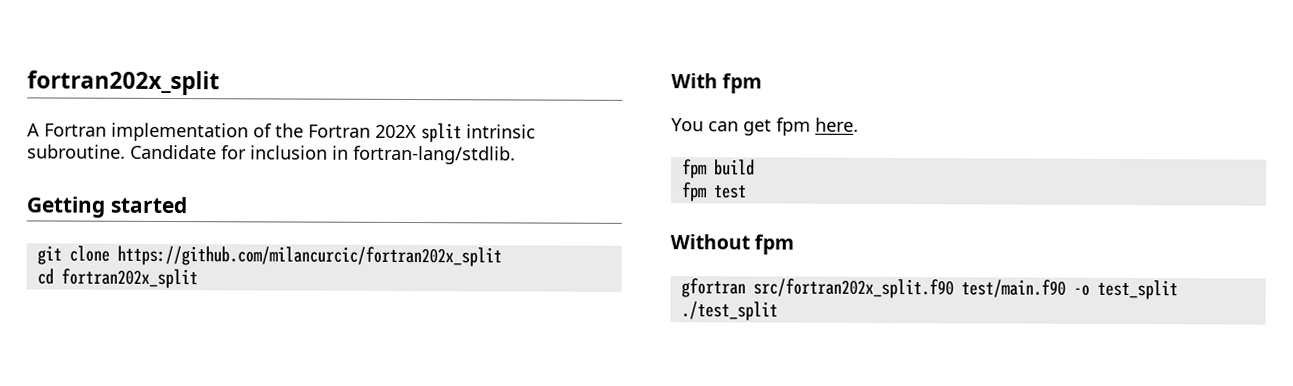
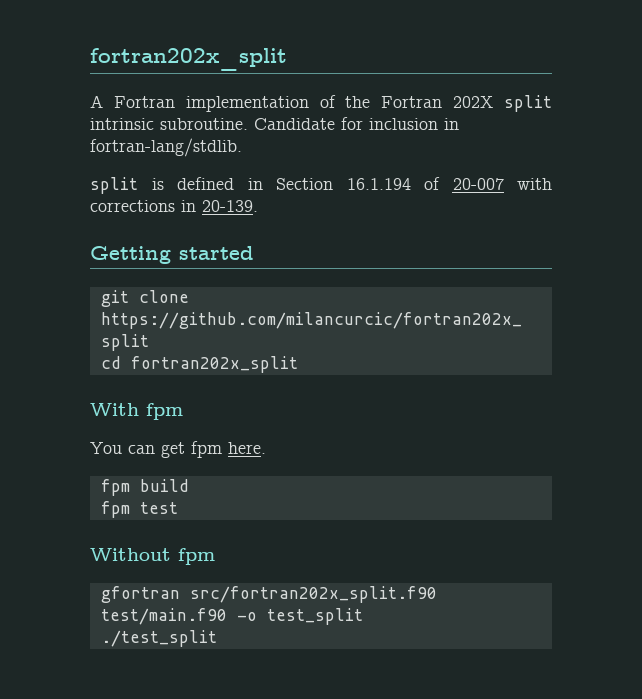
+ split is defined in Section 16.1.194 of 20-007 with corrections in 20-139.

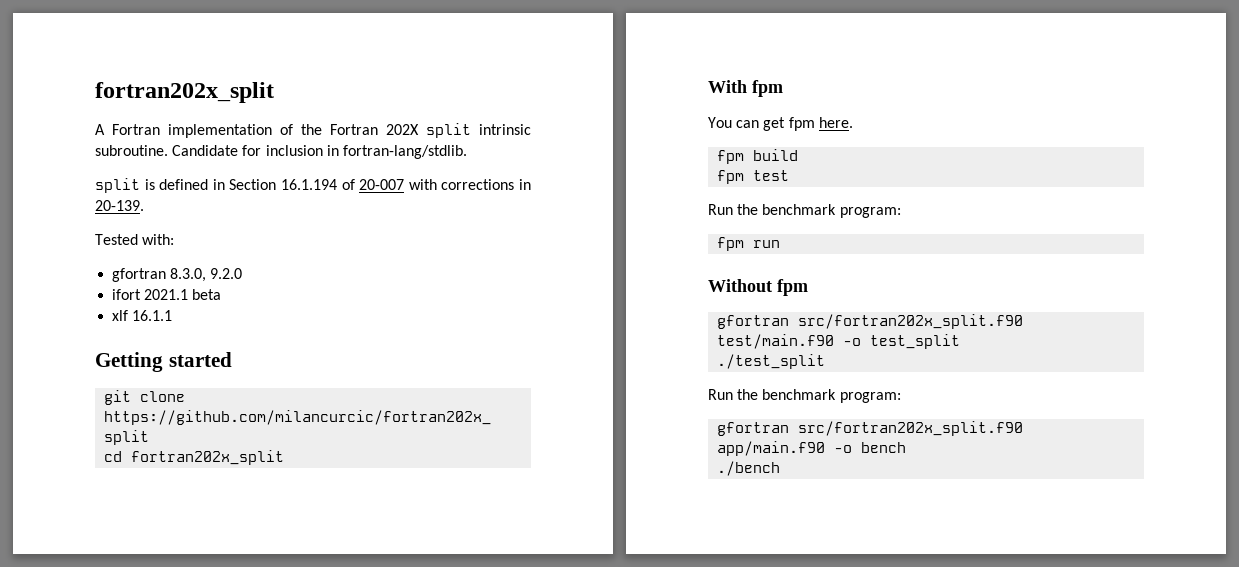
+ Tested with:
+ gfortran 8.3.0, 9.2.0
+ ifort 2021.1 beta
+ xlf 16.1.1
  fpm test
+ Run the benchmark program:
+ fpm run
  ./test_split
+ Run the benchmark program:
+ gfortran src/fortran202x_split.f90 app/main.f90 -o bench
+ ./bench

